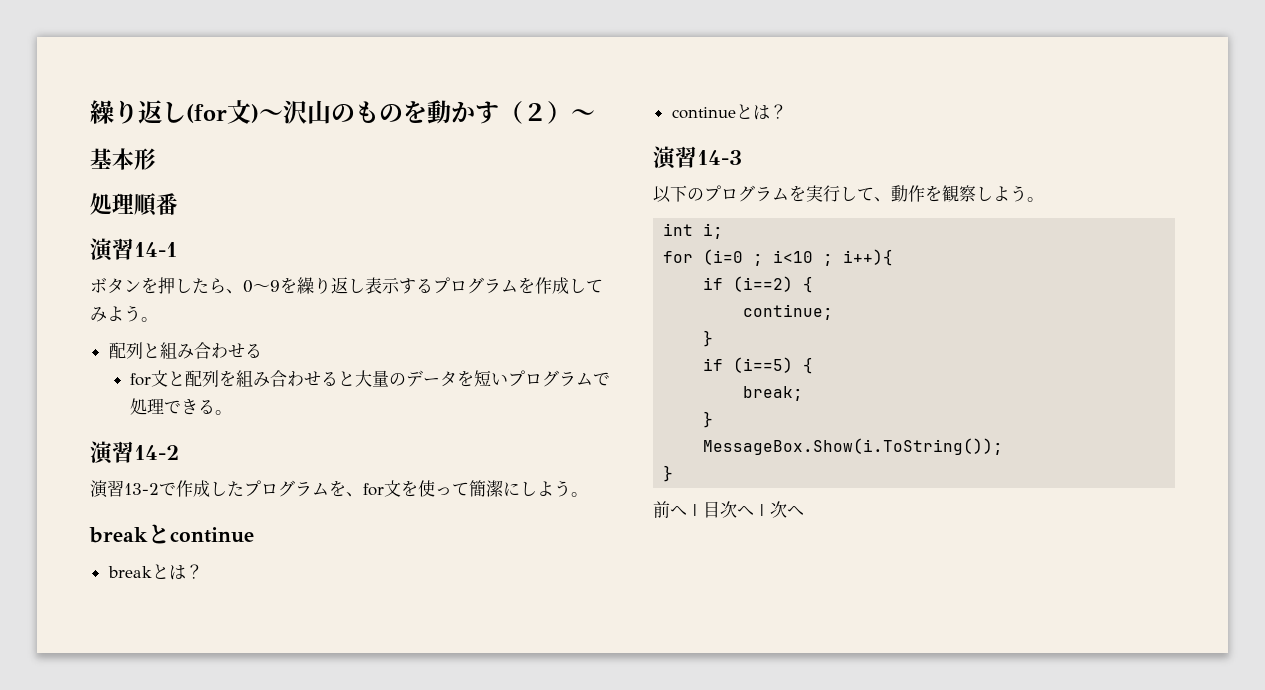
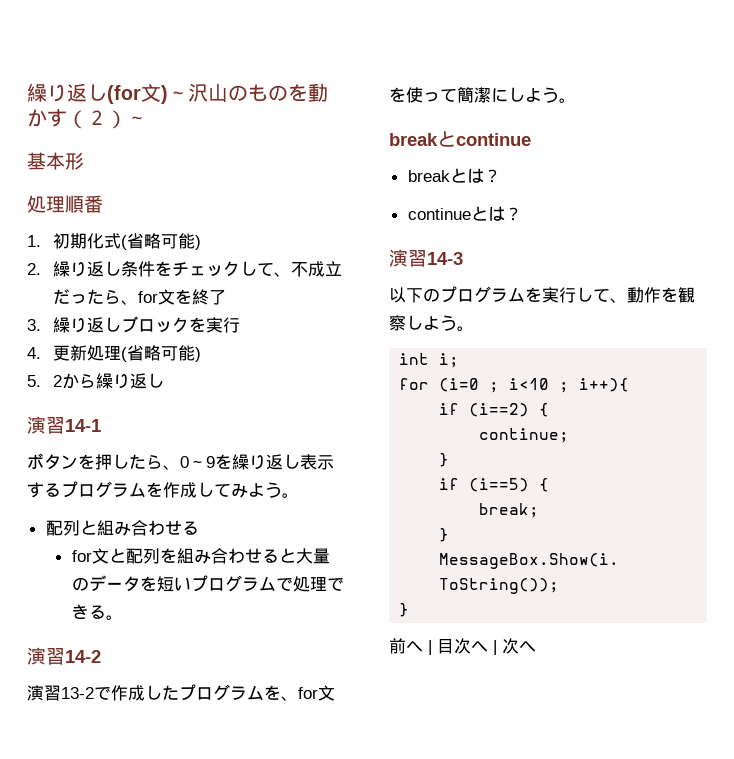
+ 1.初期化式(省略可能)
+ 2.繰り返し条件をチェックして、不成立だったら、for文を終了
+ 3.繰り返しブロックを実行
+ 4.更新処理(省略可能)
+ 5. 2から繰り返し

